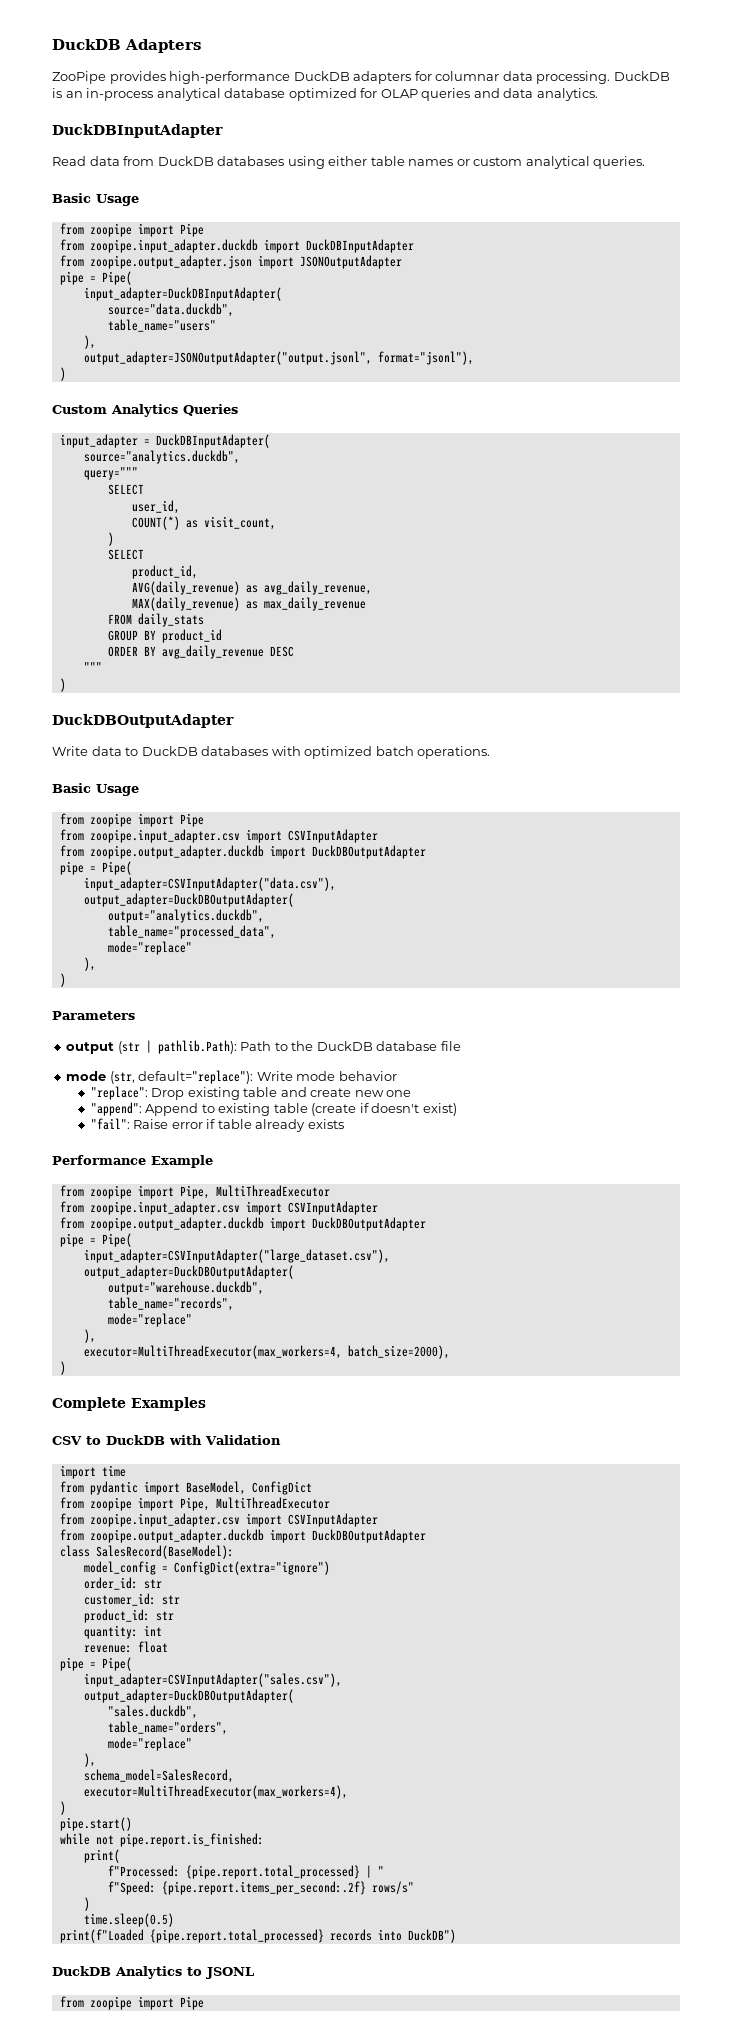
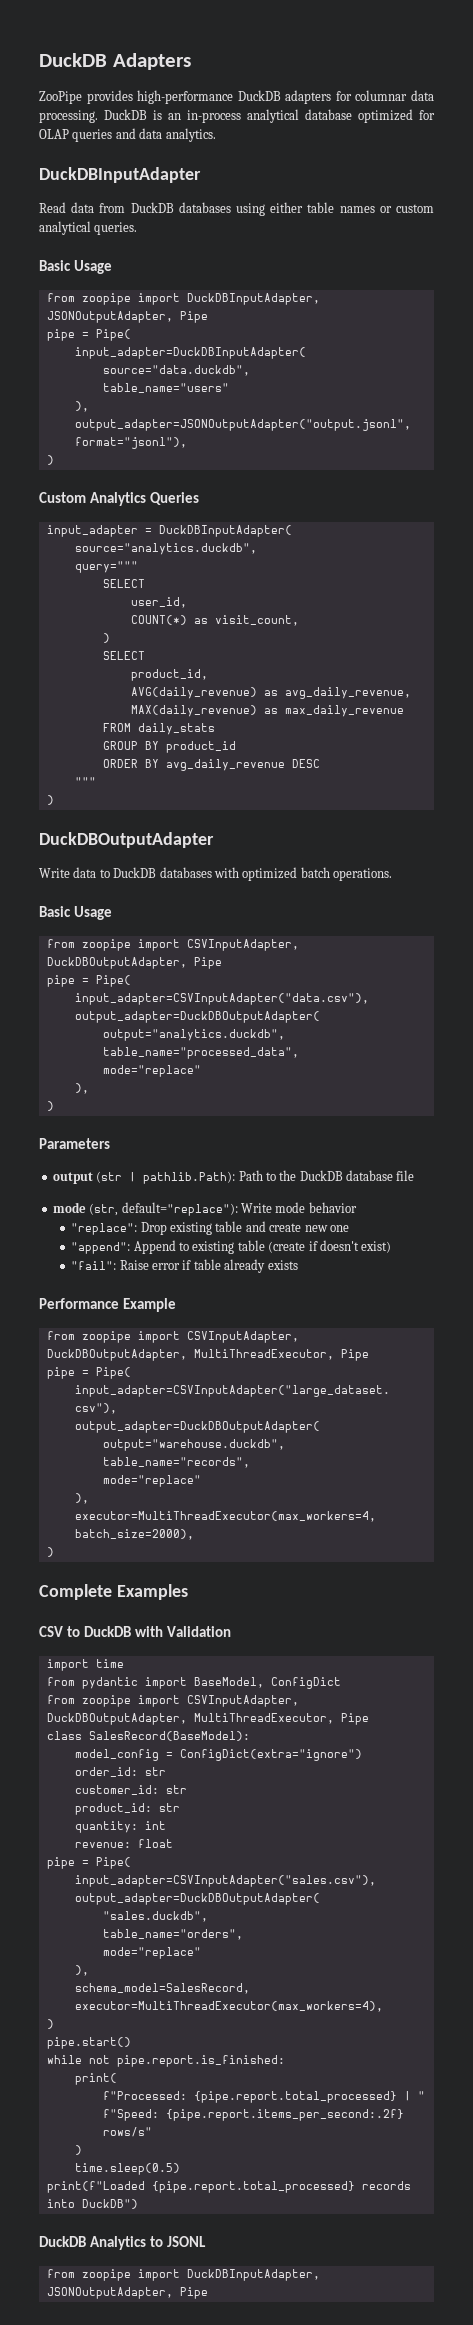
  Read data from DuckDB databases using either table names or custom analytical queries.
  Basic Usage
- from zoopipe import Pipe
- from zoopipe.input_adapter.duckdb import DuckDBInputAdapter
- from zoopipe.output_adapter.json import JSONOutputAdapter
+ from zoopipe import DuckDBInputAdapter, JSONOutputAdapter, Pipe
  Write data to DuckDB databases with optimized batch operations.
  Basic Usage
- from zoopipe import Pipe
- from zoopipe.input_adapter.csv import CSVInputAdapter
- from zoopipe.output_adapter.duckdb import DuckDBOutputAdapter
+ from zoopipe import CSVInputAdapter, DuckDBOutputAdapter, Pipe
  Performance Example
- from zoopipe import Pipe, MultiThreadExecutor
- from zoopipe.input_adapter.csv import CSVInputAdapter
- from zoopipe.output_adapter.duckdb import DuckDBOutputAdapter
+ from zoopipe import CSVInputAdapter, DuckDBOutputAdapter, MultiThreadExecutor, Pipe
  from pydantic import BaseModel, ConfigDict
- from zoopipe import Pipe, MultiThreadExecutor
- from zoopipe.input_adapter.csv import CSVInputAdapter
- from zoopipe.output_adapter.duckdb import DuckDBOutputAdapter
+ from zoopipe import CSVInputAdapter, DuckDBOutputAdapter, MultiThreadExecutor, Pipe
  DuckDB Analytics to JSONL
- from zoopipe import Pipe
+ from zoopipe import DuckDBInputAdapter, JSONOutputAdapter, Pipe

